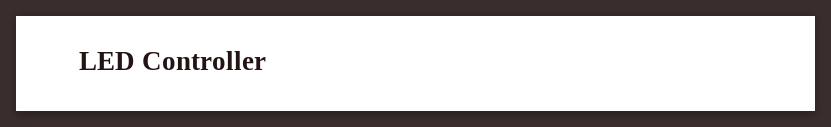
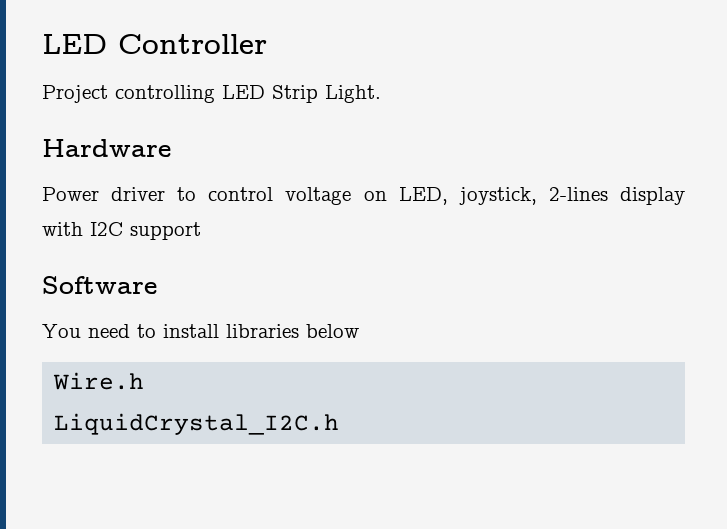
+ Project controlling LED Strip Light.
+ Hardware
+ Power driver to control voltage on LED, joystick, 2-lines display with I2C support
+ Software
+ You need to install libraries below
+ Wire.h
+ LiquidCrystal_I2C.h

